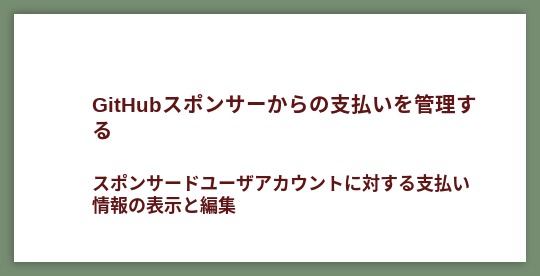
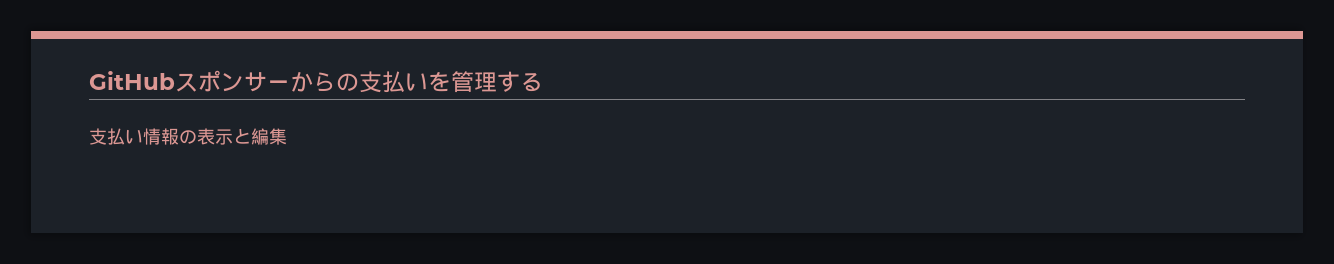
- スポンサードユーザアカウントに対する支払い情報の表示と編集
+ 支払い情報の表示と編集

